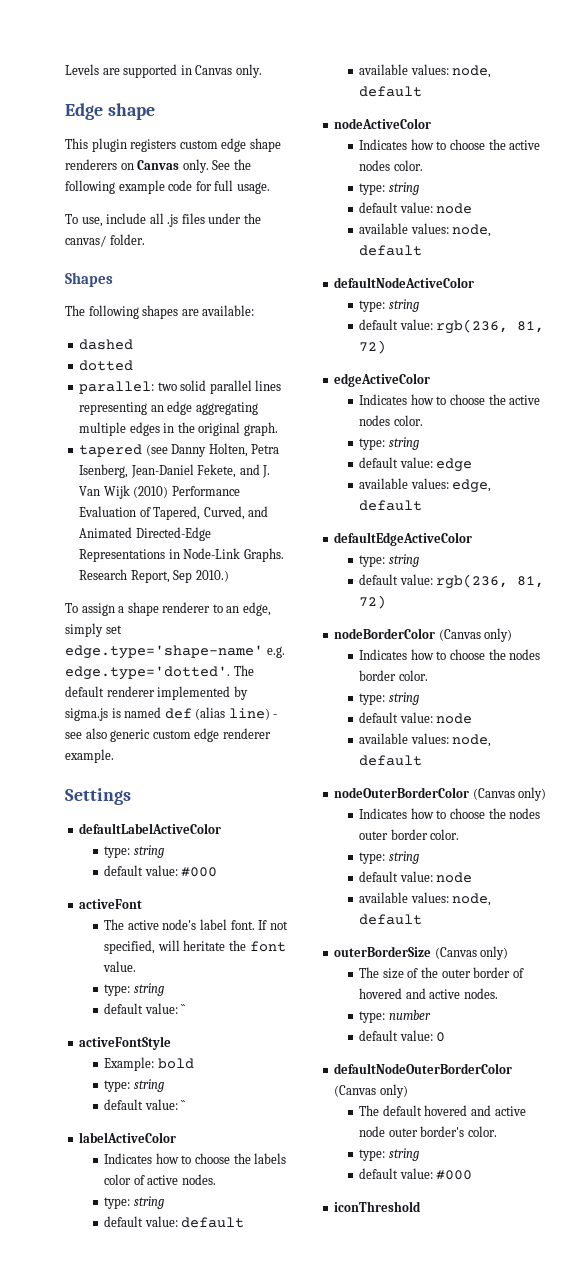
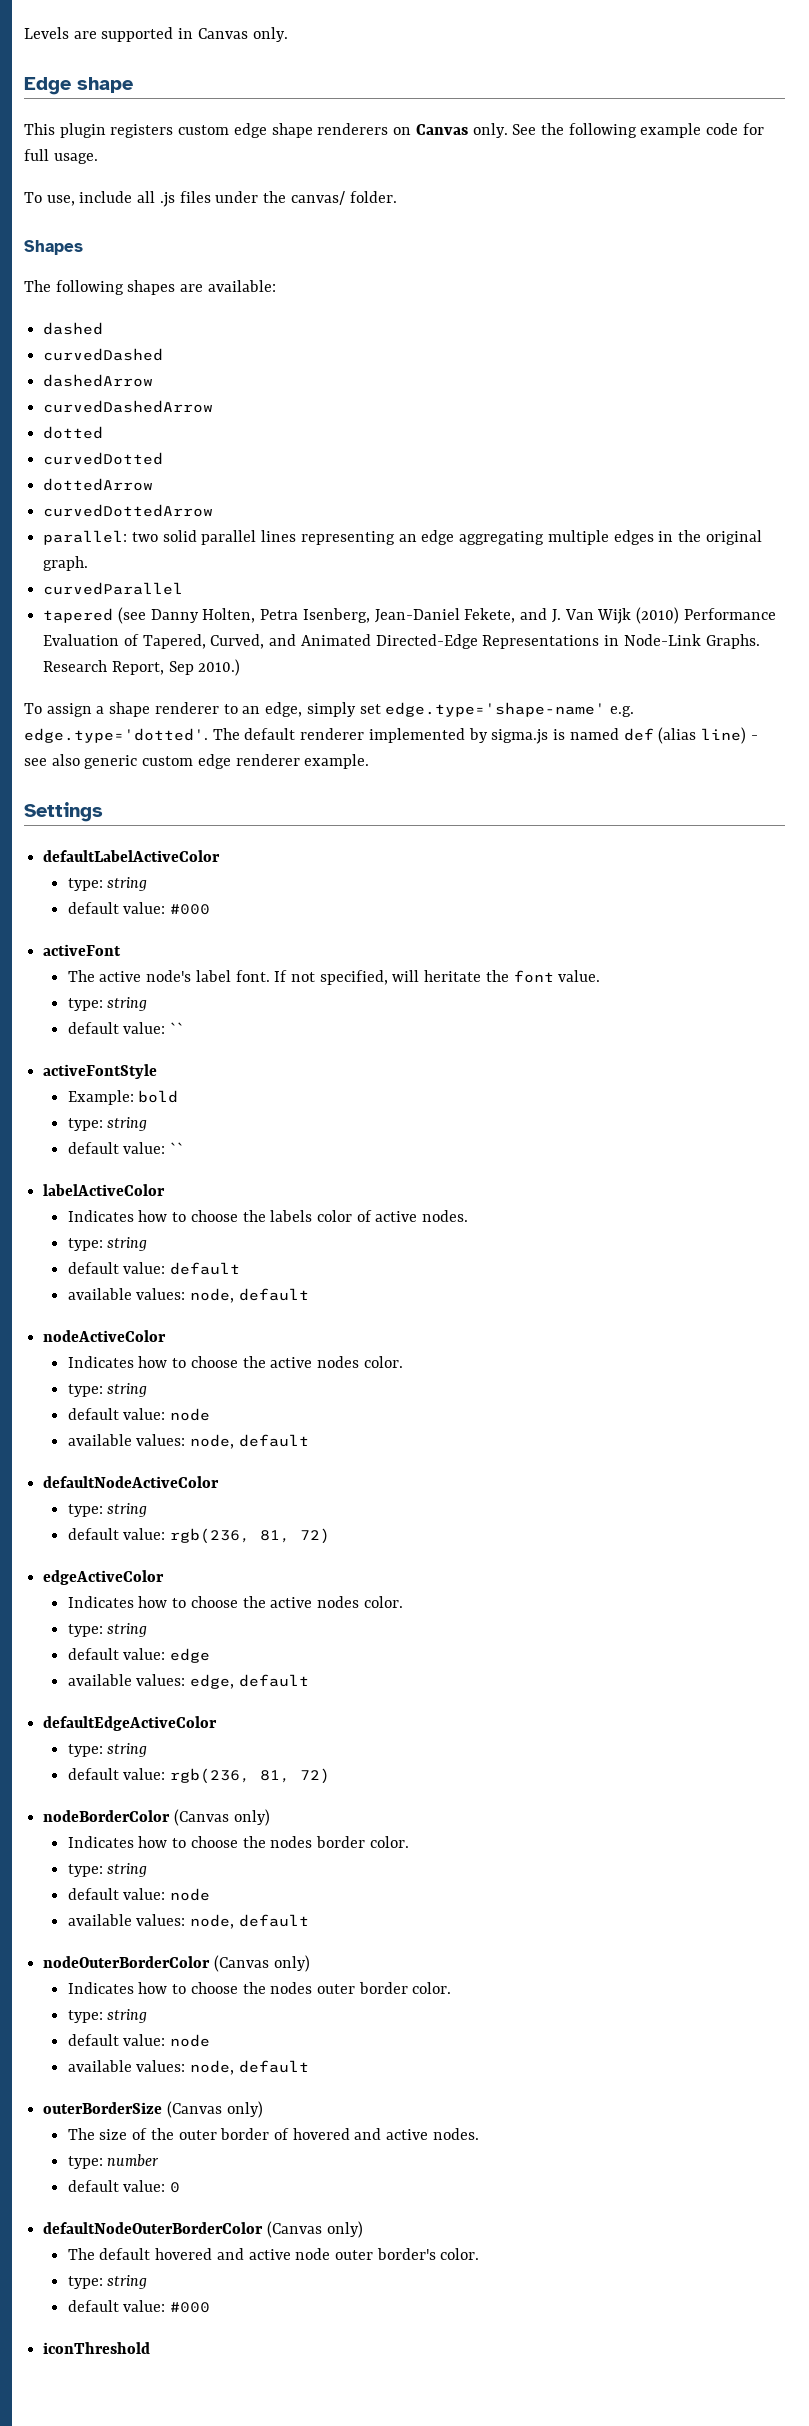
+ curvedDashed
+ dashedArrow
+ curvedDashedArrow
  dotted
+ curvedDotted
+ dottedArrow
+ curvedDottedArrow
+ curvedParallel

